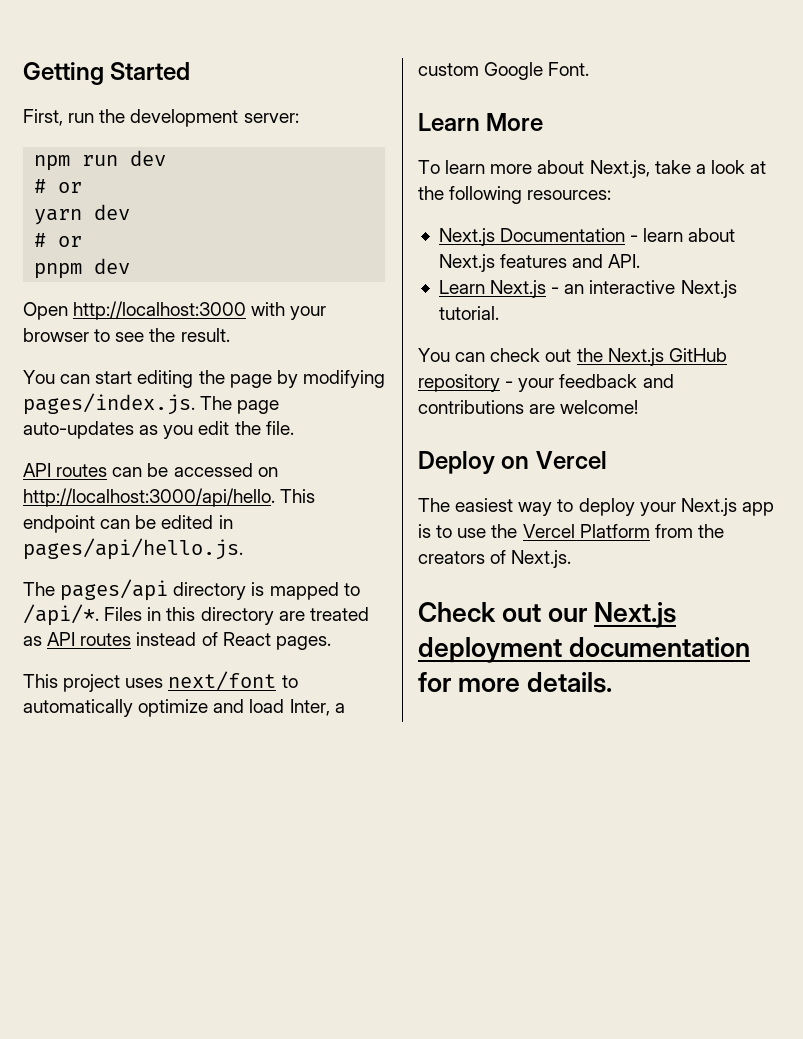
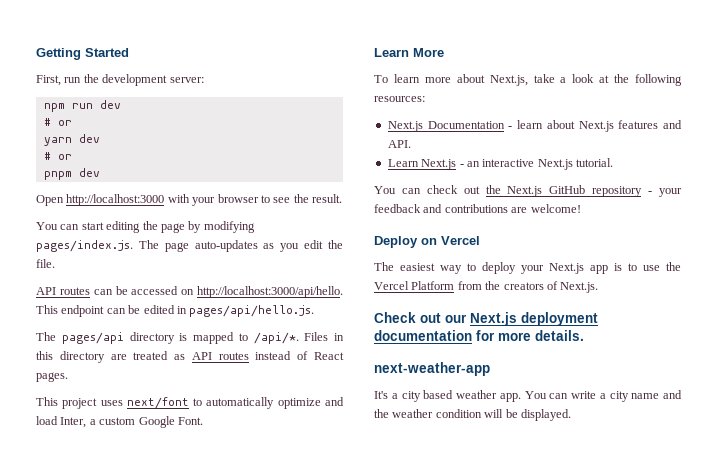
+ next-weather-app
+ It's a city based weather app. You can write a city name and the weather condition will be displayed.

